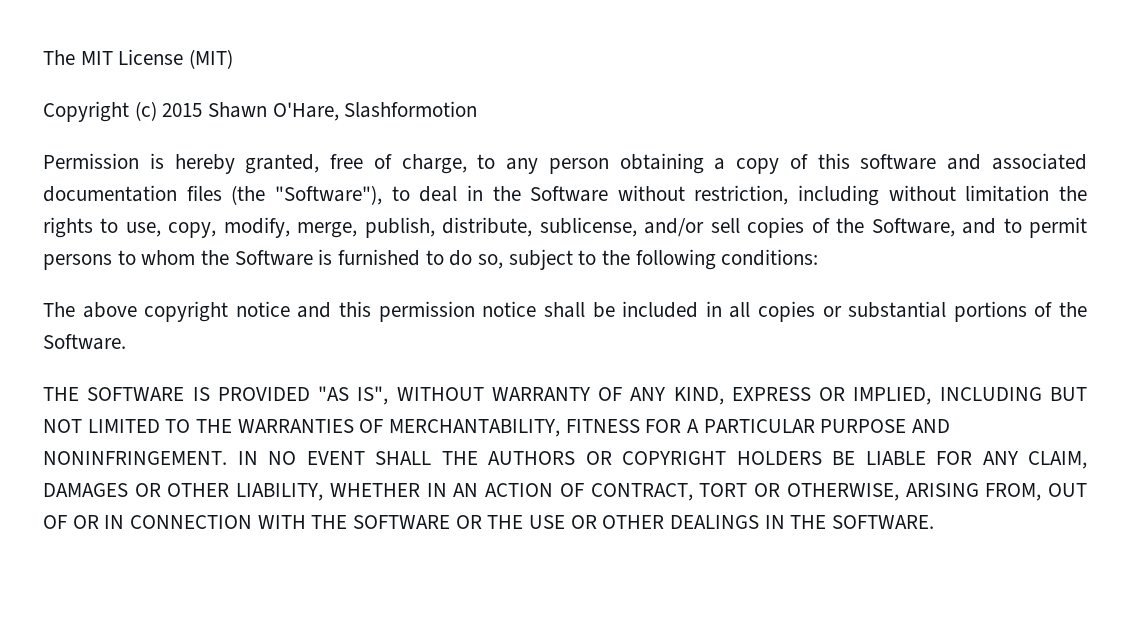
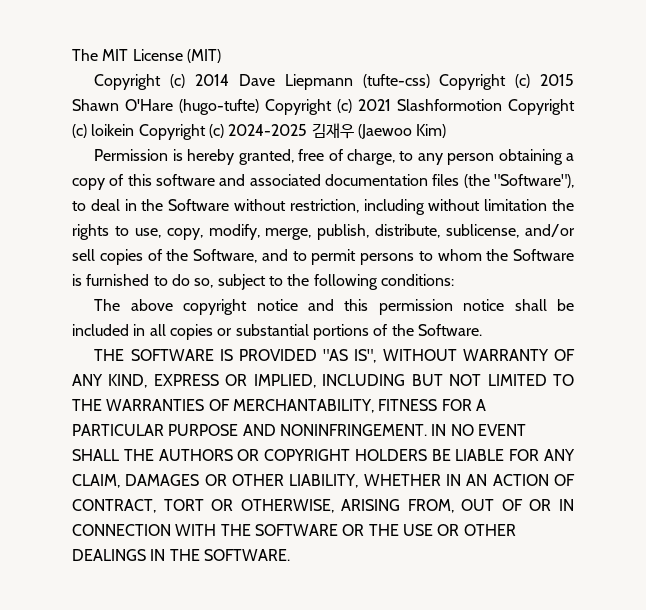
- Copyright (c) 2015 Shawn O'Hare, Slashformotion
+ Copyright (c) 2014 Dave Liepmann (tufte-css) Copyright (c) 2015 Shawn O'Hare (hugo-tufte) Copyright (c) 2021 Slashformotion Copyright (c) loikein Copyright (c) 2024-2025 김재우 (Jaewoo Kim)

